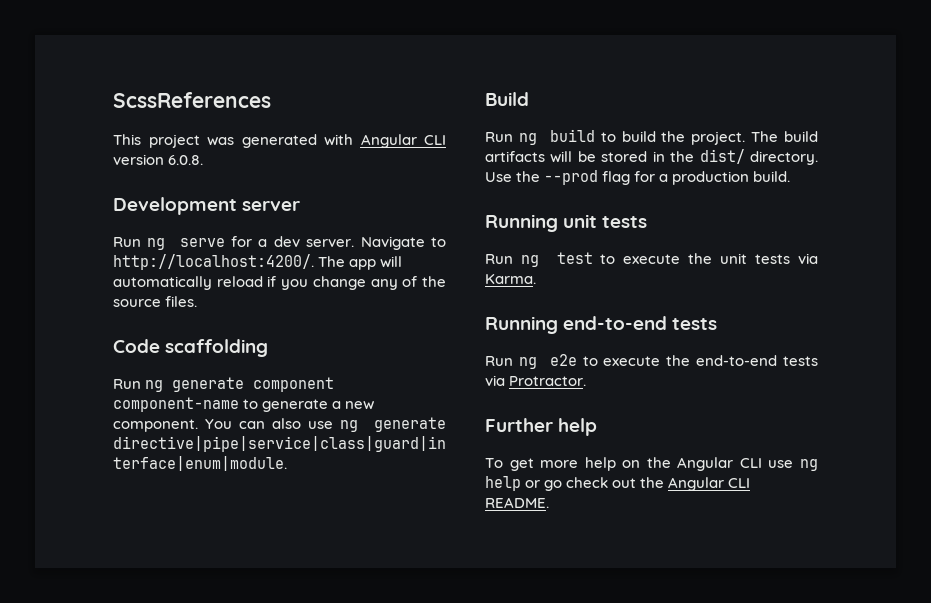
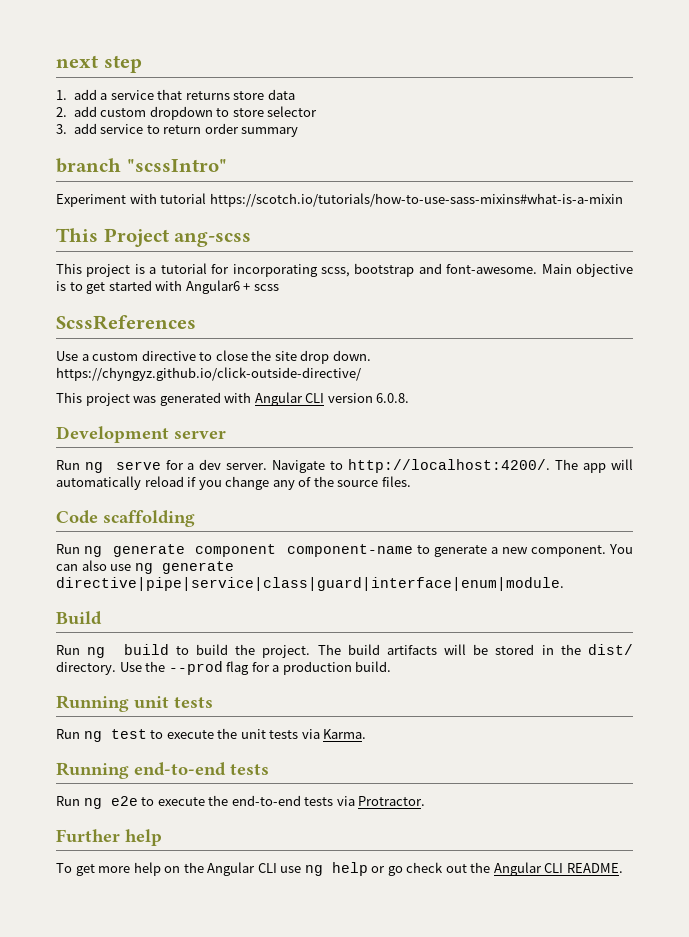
+ next step
+ 1. add a service that returns store data
+ 2. add custom dropdown to store selector
+ 3. add service to return order summary
+ branch "scssIntro"
+ Experiment with tutorial https://scotch.io/tutorials/how-to-use-sass-mixins#what-is-a-mixin
+ This Project ang-scss
+ This project is a tutorial for incorporating scss, bootstrap and font-awesome. Main objective is to get started with Angular6 + scss
  ScssReferences
+ Use a custom directive to close the site drop down. https://chyngyz.github.io/click-outside-directive/

